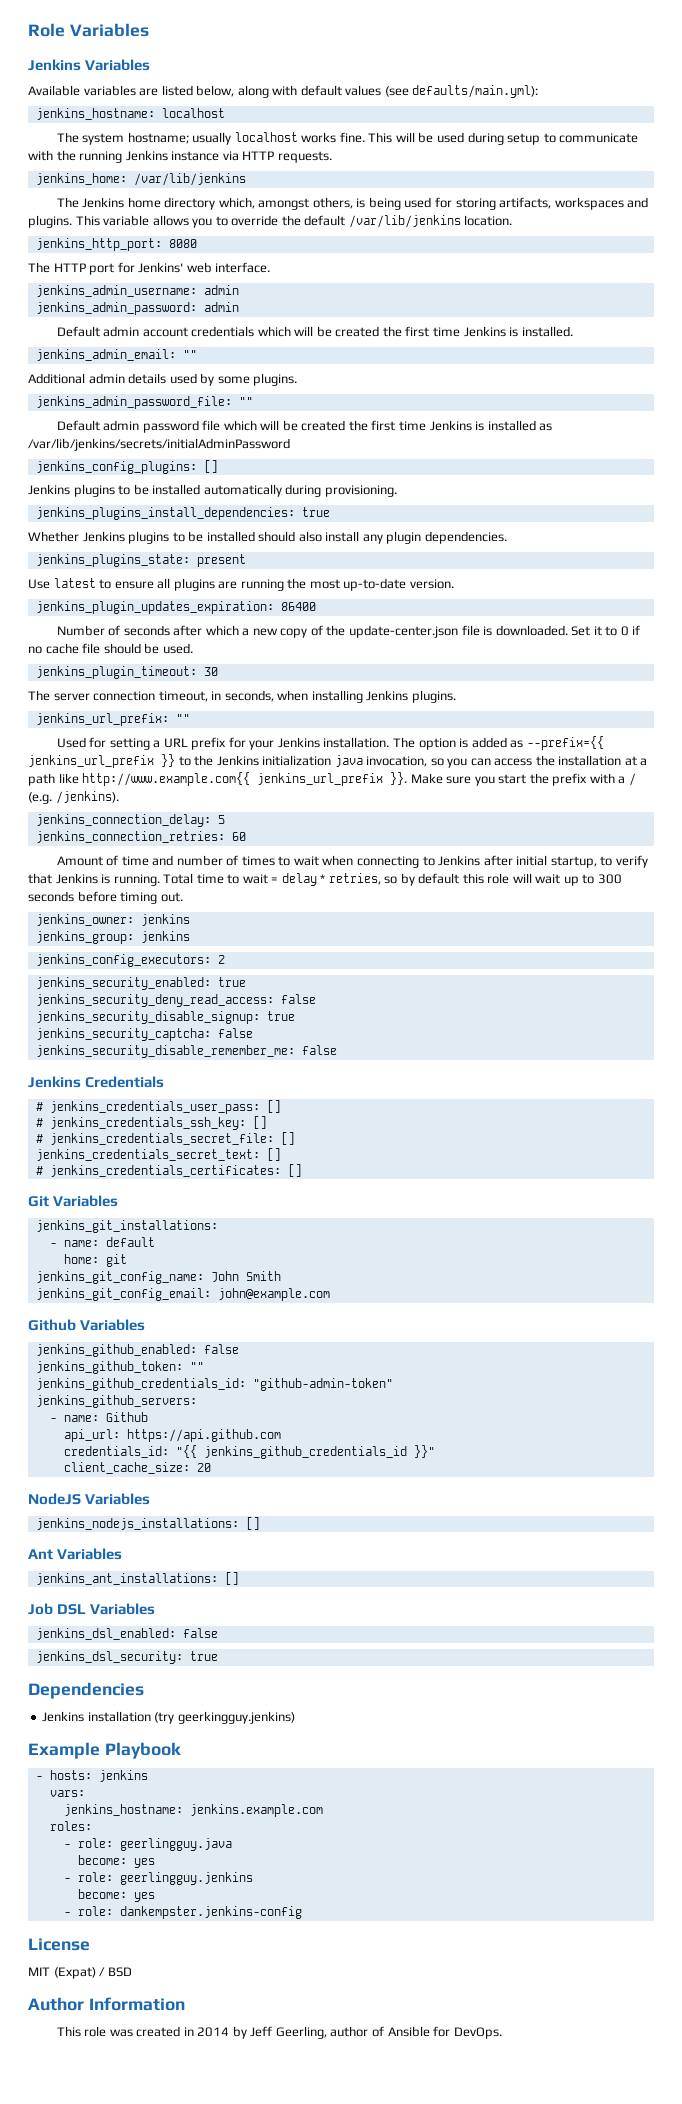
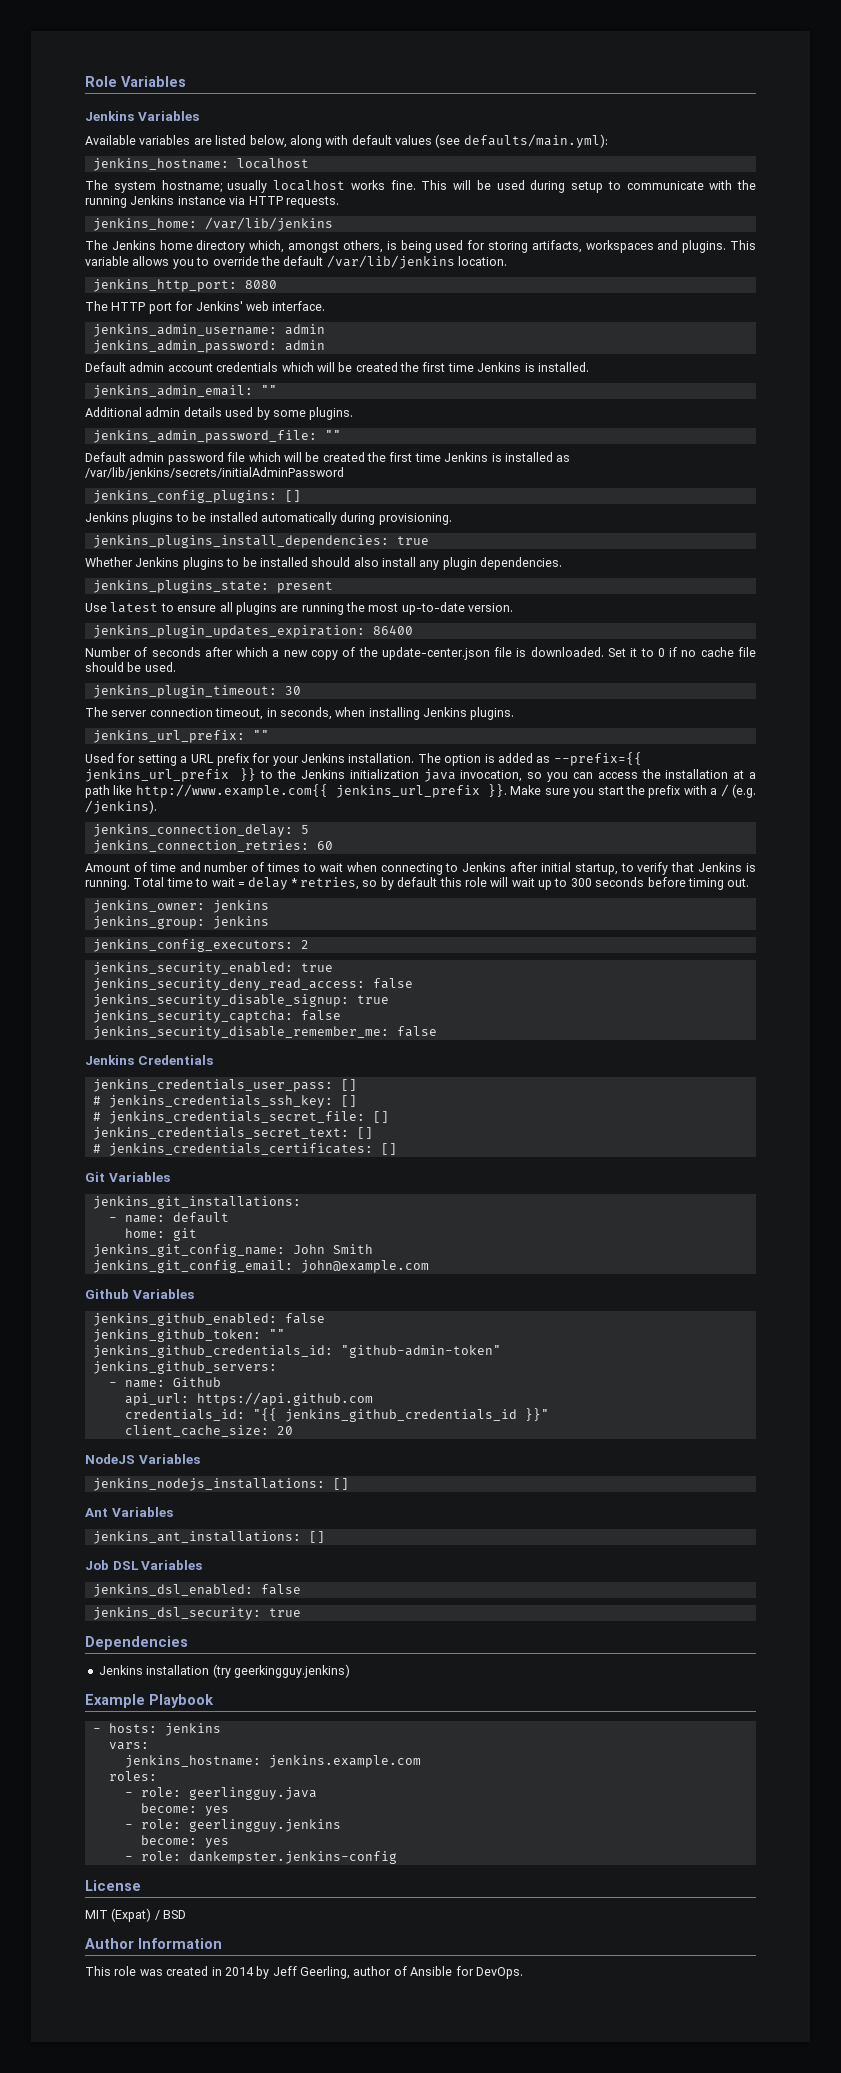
- # jenkins_credentials_user_pass: []
+ jenkins_credentials_user_pass: []

